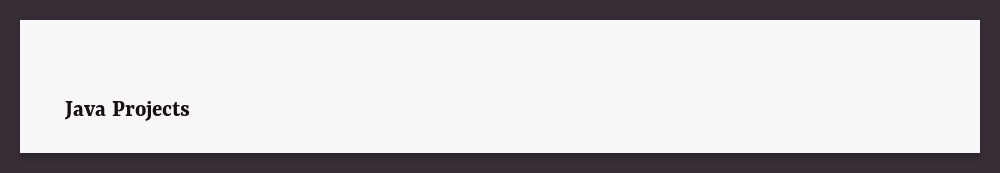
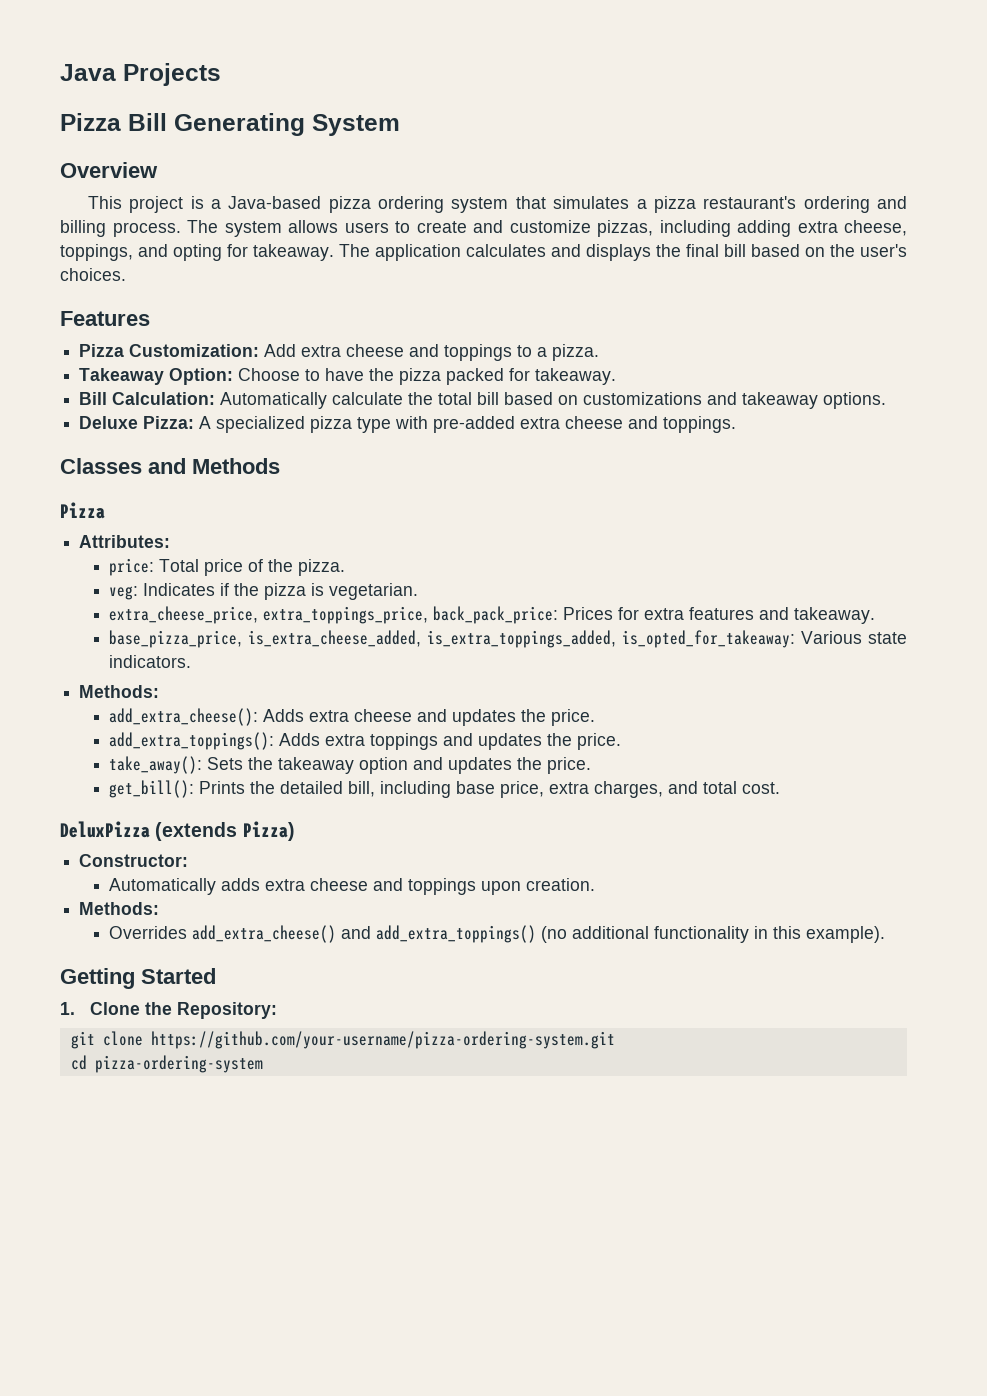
+ Pizza Bill Generating System
+ Overview
+ This project is a Java-based pizza ordering system that simulates a pizza restaurant's ordering and billing process. The system allows users to create and customize pizzas, including adding extra cheese, toppings, and opting for takeaway. The application calculates and displays the final bill based on the user's choices.
+ Features
+ Pizza Customization: Add extra cheese and toppings to a pizza.
+ Takeaway Option: Choose to have the pizza packed for takeaway.
+ Bill Calculation: Automatically calculate the total bill based on customizations and takeaway options.
+ Deluxe Pizza: A specialized pizza type with pre-added extra cheese and toppings.
+ Classes and Methods
+ Pizza
+ Attributes:
+ price: Total price of the pizza.
+ veg: Indicates if the pizza is vegetarian.
+ extra_cheese_price, extra_toppings_price, back_pack_price: Prices for extra features and takeaway.
+ base_pizza_price, is_extra_cheese_added, is_extra_toppings_added, is_opted_for_takeaway: Various state indicators.
+ Methods:
+ add_extra_cheese(): Adds extra cheese and updates the price.
+ add_extra_toppings(): Adds extra toppings and updates the price.
+ take_away(): Sets the takeaway option and updates the price.
+ get_bill(): Prints the detailed bill, including base price, extra charges, and total cost.
+ DeluxPizza (extends Pizza)
+ Constructor:
+ Automatically adds extra cheese and toppings upon creation.
+ Methods:
+ Overrides add_extra_cheese() and add_extra_toppings() (no additional functionality in this example).
+ Getting Started
+ 1. Clone the Repository:
+ git clone https://github.com/your-username/pizza-ordering-system.git
+ cd pizza-ordering-system

